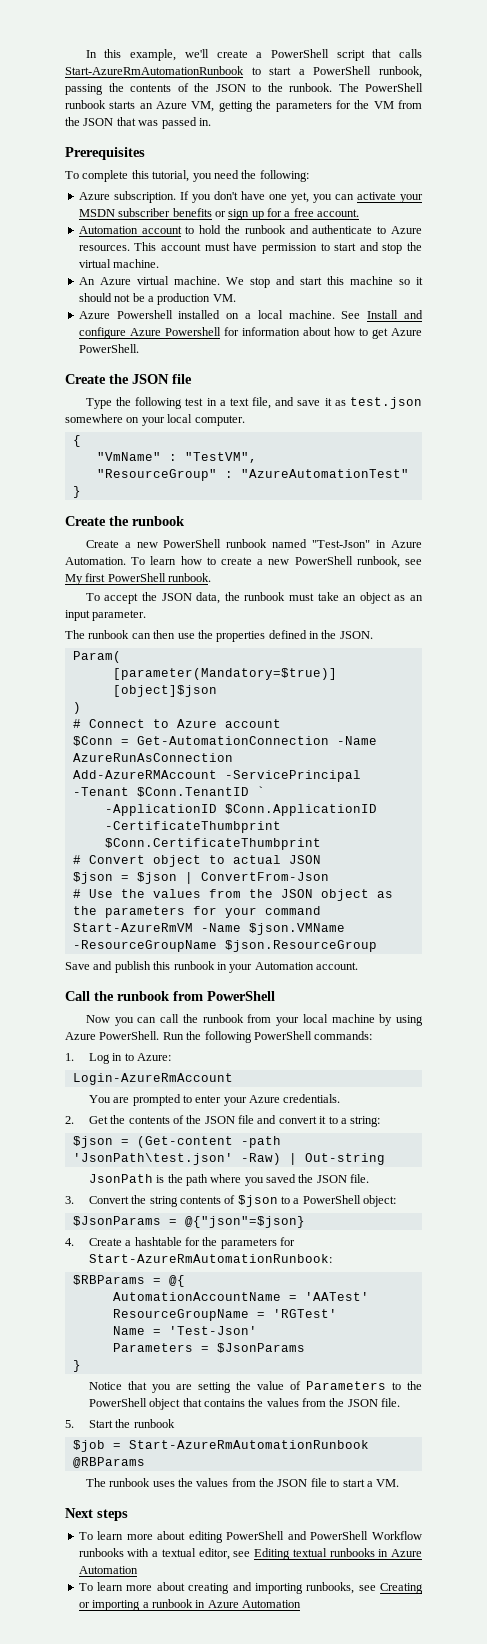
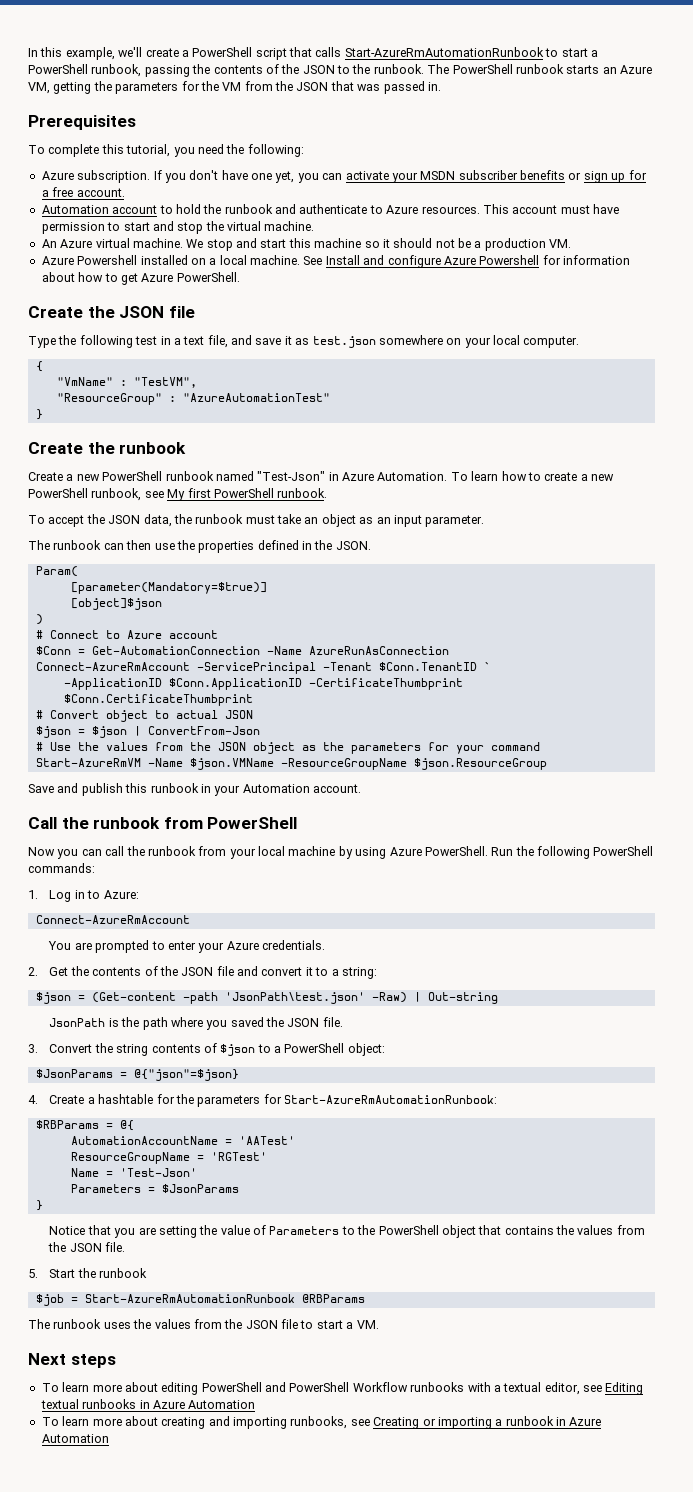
- Add-AzureRMAccount -ServicePrincipal -Tenant $Conn.TenantID `
+ Connect-AzureRmAccount -ServicePrincipal -Tenant $Conn.TenantID `
  1. Log in to Azure:
- Login-AzureRmAccount
+ Connect-AzureRmAccount

